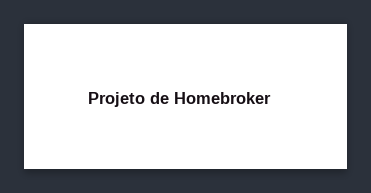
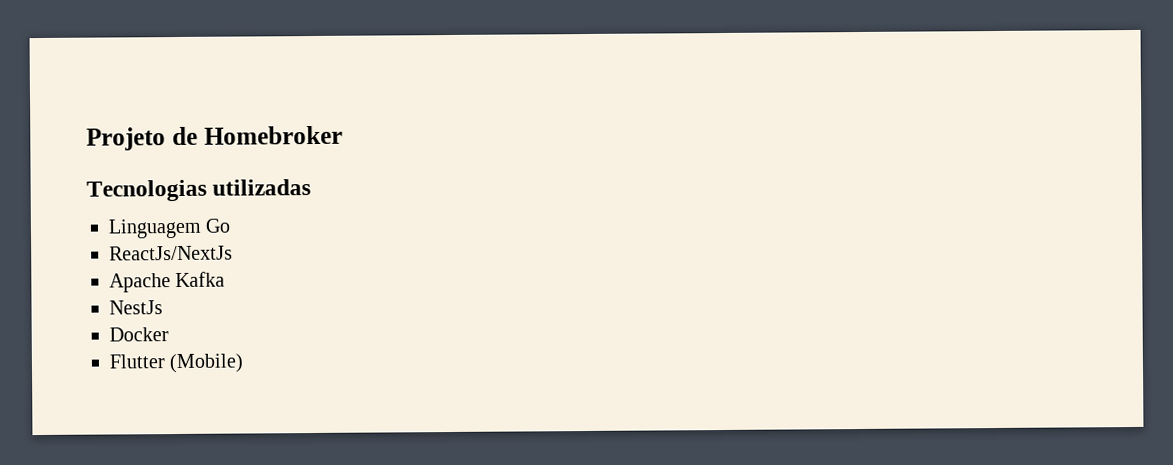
+ Tecnologias utilizadas
+ Linguagem Go
+ ReactJs/NextJs
+ Apache Kafka
+ NestJs
+ Docker
+ Flutter (Mobile)

